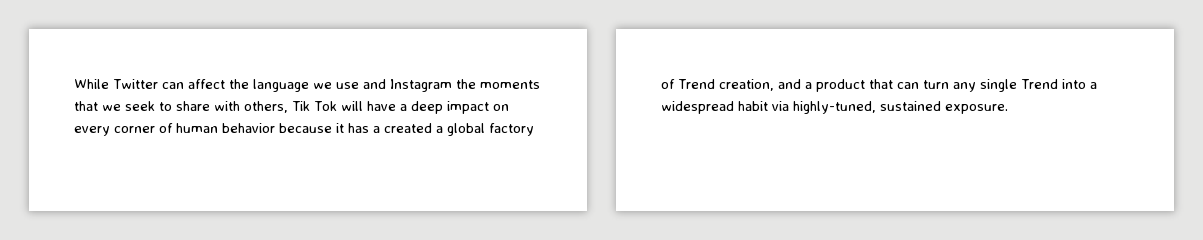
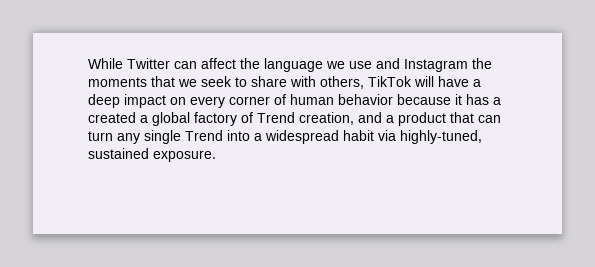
- While Twitter can affect the language we use and Instagram the moments that we seek to share with others, Tik Tok will have a deep impact on every corner of human behavior because it has a created a global factory of Trend creation, and a product that can turn any single Trend into a widespread habit via highly-tuned, sustained exposure.
+ While Twitter can affect the language we use and Instagram the moments that we seek to share with others, TikTok will have a deep impact on every corner of human behavior because it has a created a global factory of Trend creation, and a product that can turn any single Trend into a widespread habit via highly-tuned, sustained exposure.

